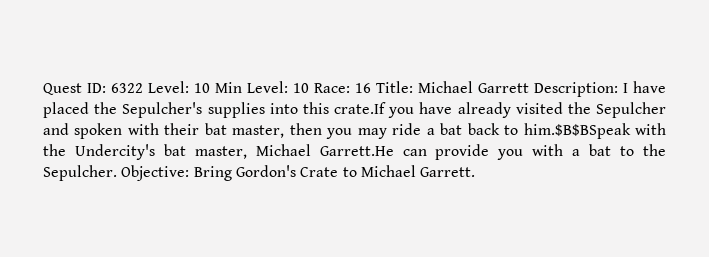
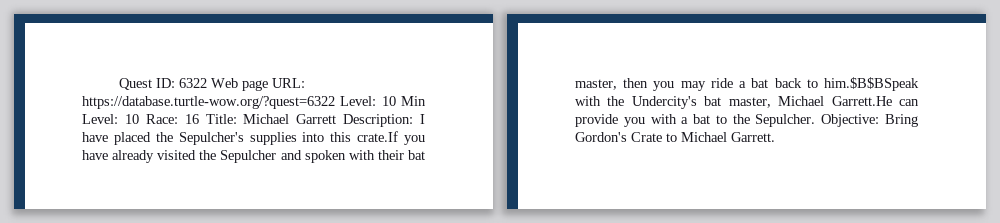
- Quest ID: 6322 Level: 10 Min Level: 10 Race: 16 Title: Michael Garrett Description: I have placed the Sepulcher's supplies into this crate.If you have already visited the Sepulcher and spoken with their bat master, then you may ride a bat back to him.$B$BSpeak with the Undercity's bat master, Michael Garrett.He can provide you with a bat to the Sepulcher.
+ Quest ID: 6322 Web page URL: https://database.turtle-wow.org/?quest=6322 Level: 10 Min Level: 10 Race: 16 Title: Michael Garrett Description: I have placed the Sepulcher's supplies into this crate.If you have already visited the Sepulcher and spoken with their bat master, then you may ride a bat back to him.$B$BSpeak with the Undercity's bat master, Michael Garrett.He can provide you with a bat to the Sepulcher.

